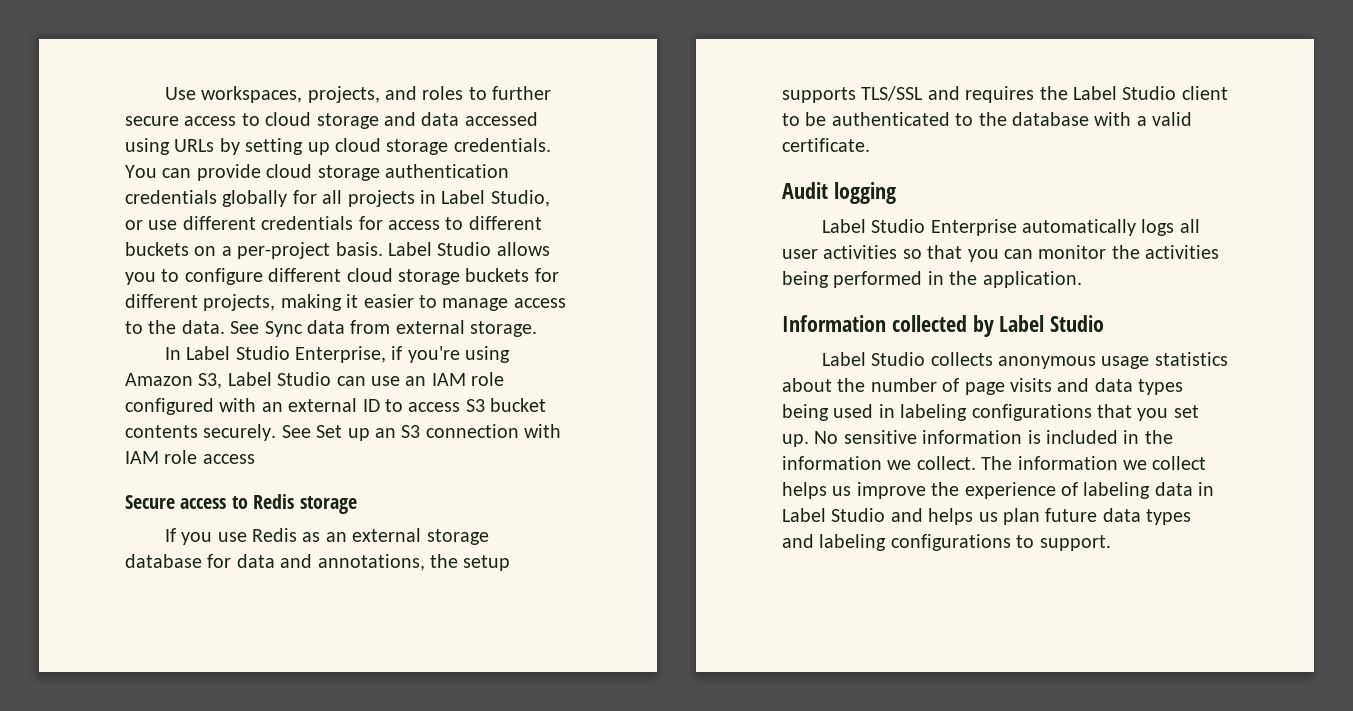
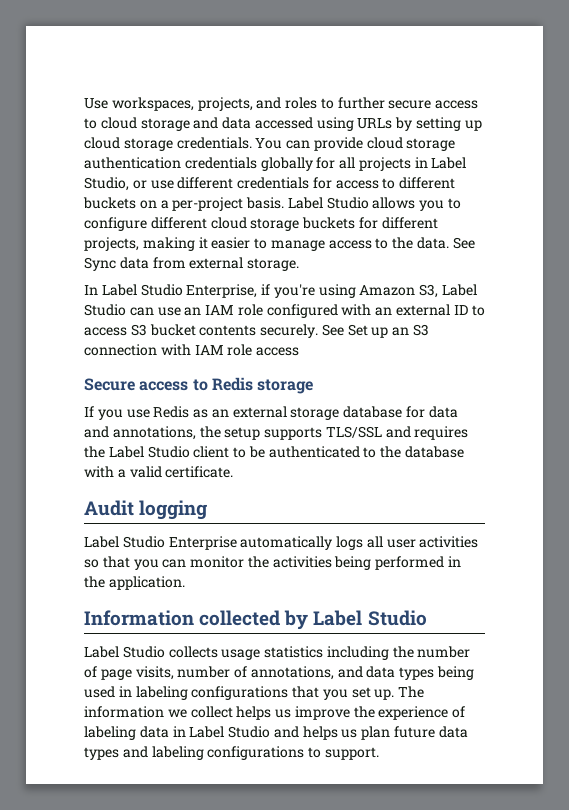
- Label Studio collects anonymous usage statistics about the number of page visits and data types being used in labeling configurations that you set up.
+ Label Studio collects usage statistics including the number of page visits, number of annotations, and data types being used in labeling configurations that you set up.
- No sensitive information is included in the information we collect.

